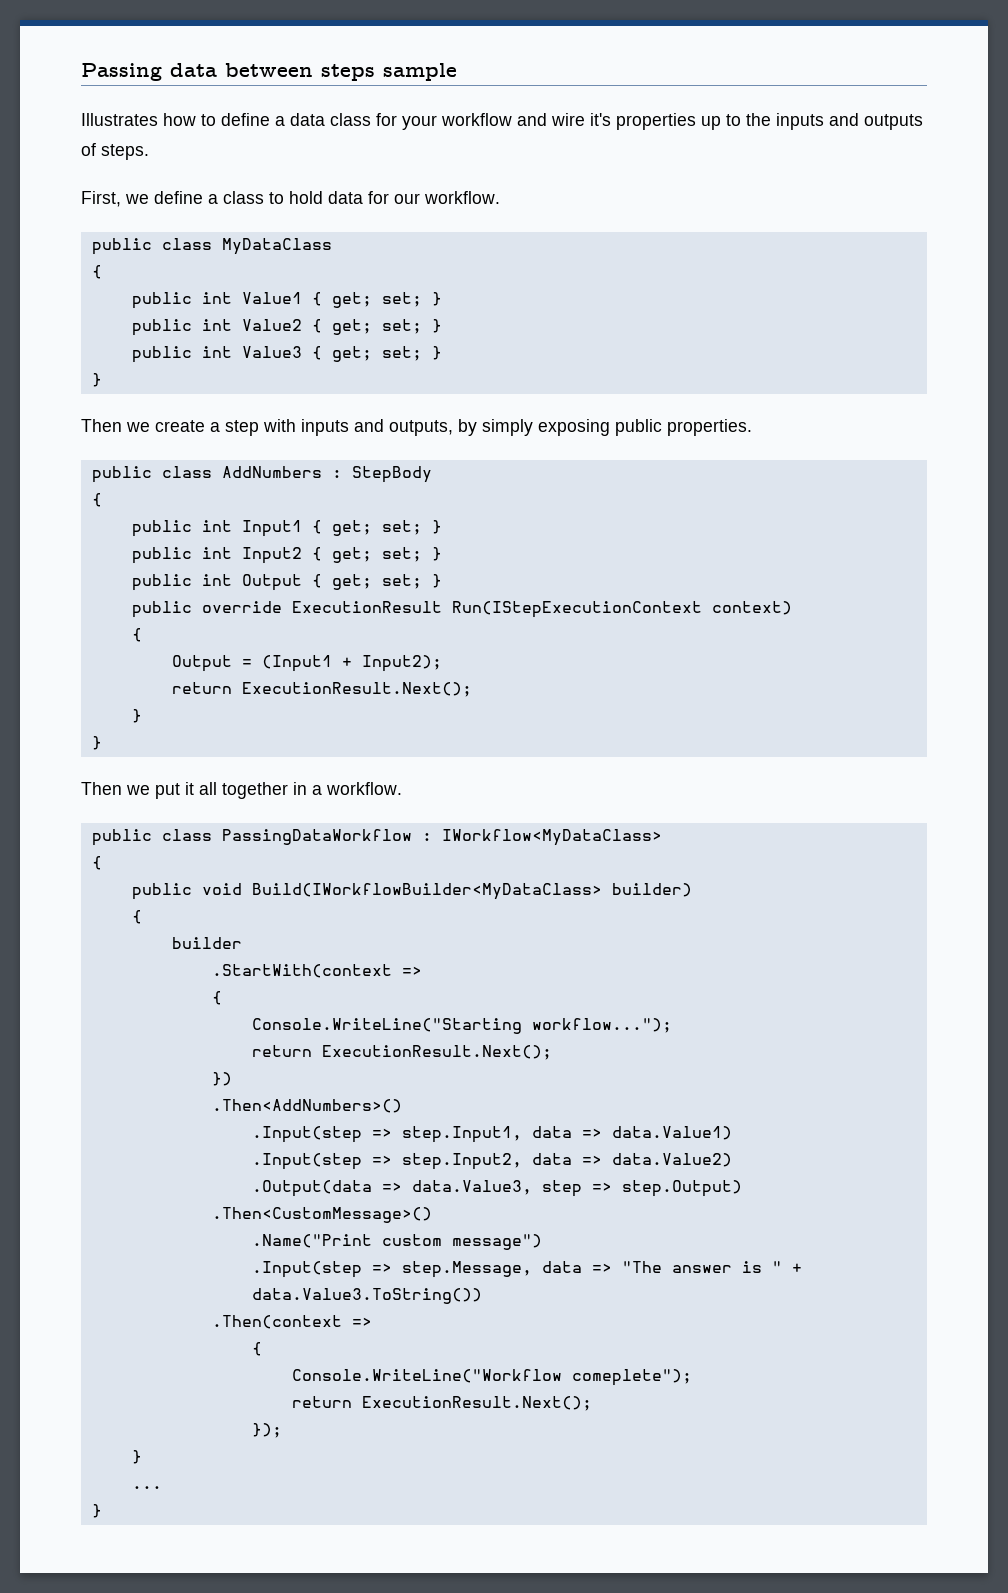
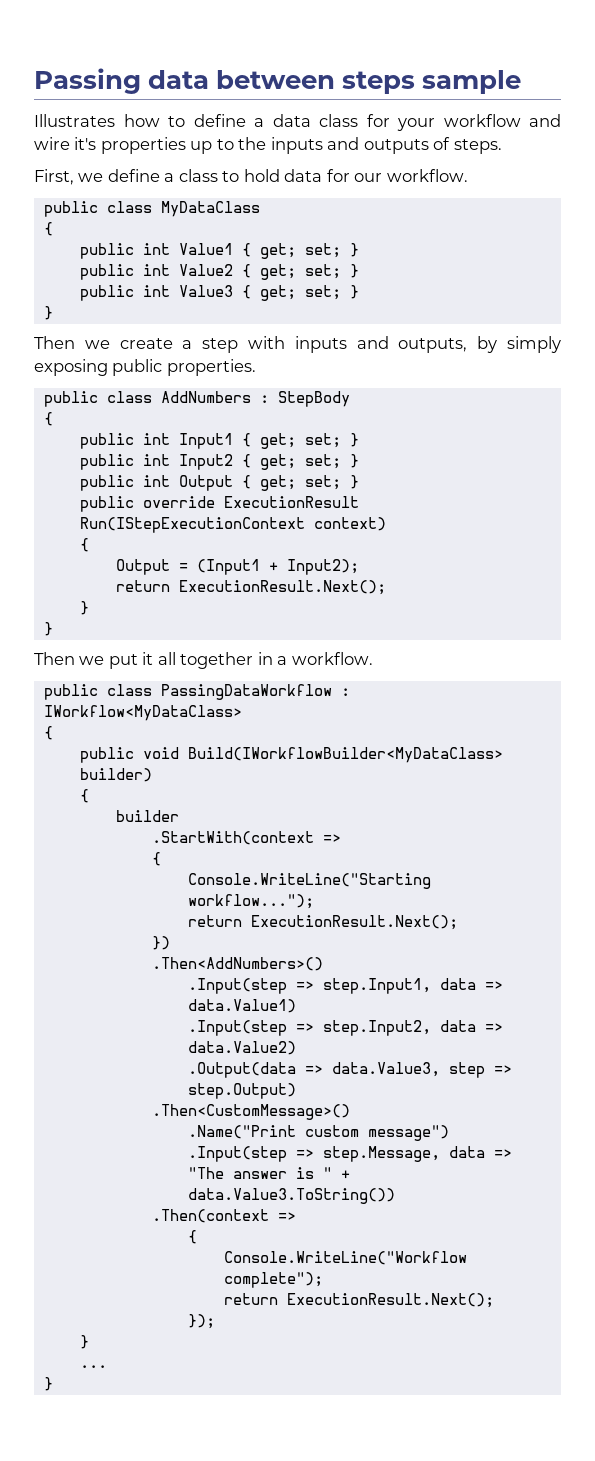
- Console.WriteLine("Workflow comeplete");
+ Console.WriteLine("Workflow complete");

